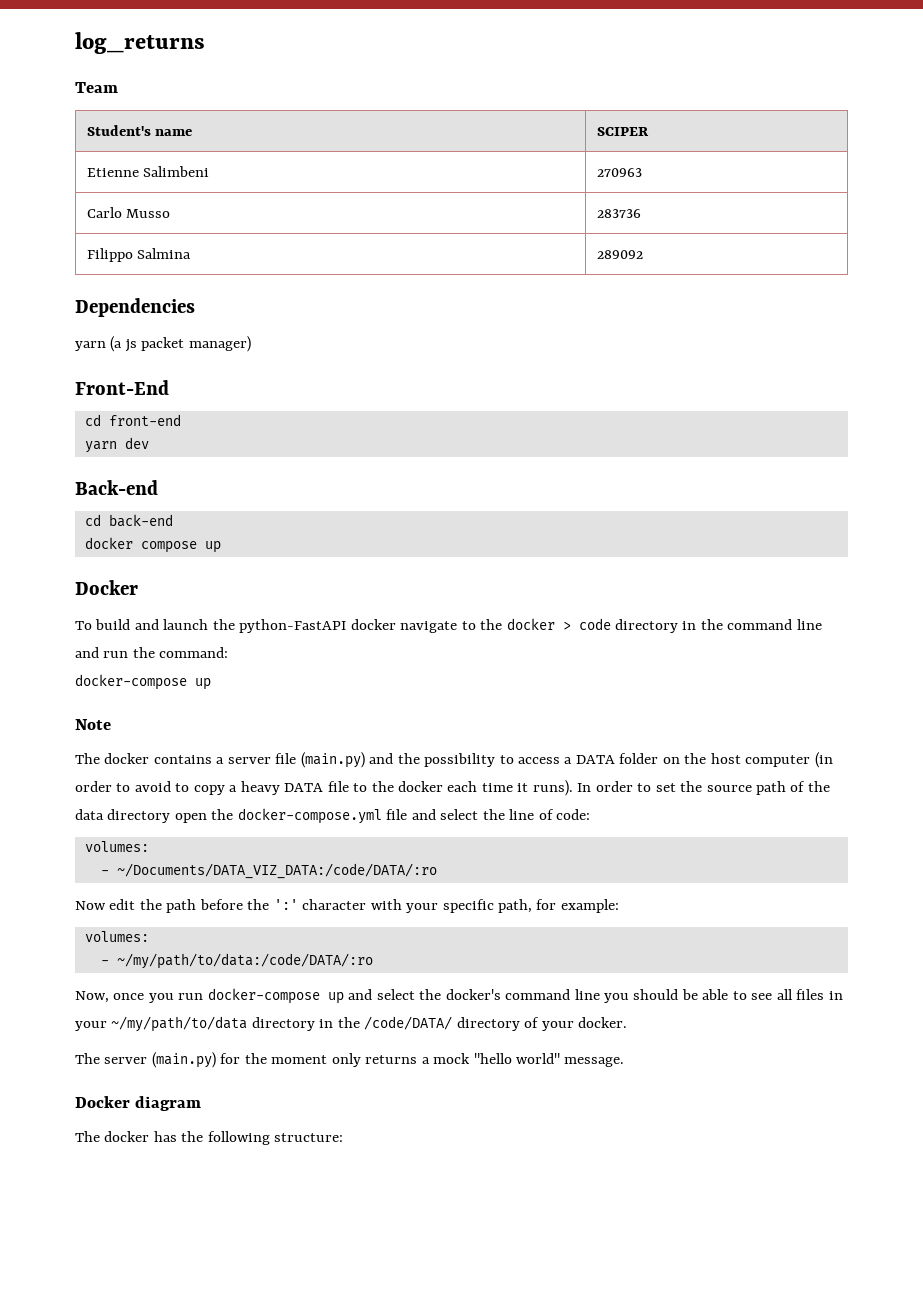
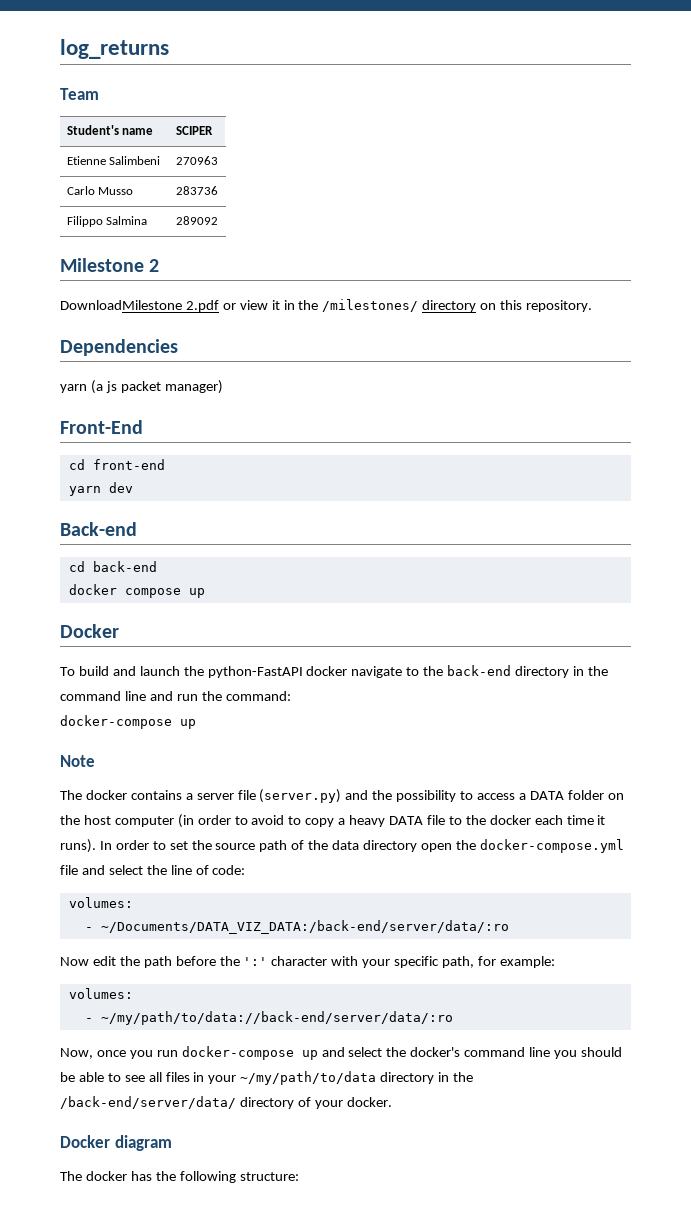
+ Milestone 2
+ DownloadMilestone 2.pdf or view it in the /milestones/ directory on this repository.
- To build and launch the python-FastAPI docker navigate to the docker > code directory in the command line and run the command:
+ To build and launch the python-FastAPI docker navigate to the back-end directory in the command line and run the command:
- The docker contains a server file (main.py) and the possibility to access a DATA folder on the host computer (in order to avoid to copy a heavy DATA file to the docker each time it runs).
+ The docker contains a server file (server.py) and the possibility to access a DATA folder on the host computer (in order to avoid to copy a heavy DATA file to the docker each time it runs).
- - ~/Documents/DATA_VIZ_DATA:/code/DATA/:ro
+ - ~/Documents/DATA_VIZ_DATA:/back-end/server/data/:ro
- - ~/my/path/to/data:/code/DATA/:ro
+ - ~/my/path/to/data://back-end/server/data/:ro
- Now, once you run docker-compose up and select the docker's command line you should be able to see all files in your ~/my/path/to/data directory in the /code/DATA/ directory of your docker.
+ Now, once you run docker-compose up and select the docker's command line you should be able to see all files in your ~/my/path/to/data directory in the /back-end/server/data/ directory of your docker.
- The server (main.py) for the moment only returns a mock "hello world" message.

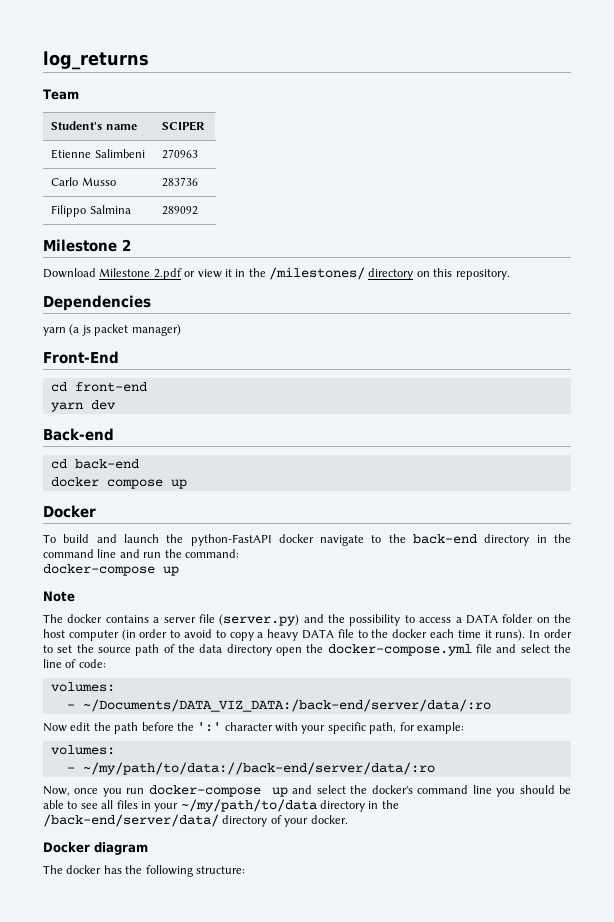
- DownloadMilestone 2.pdf or view it in the /milestones/ directory on this repository.
+ Download Milestone 2.pdf or view it in the /milestones/ directory on this repository.

